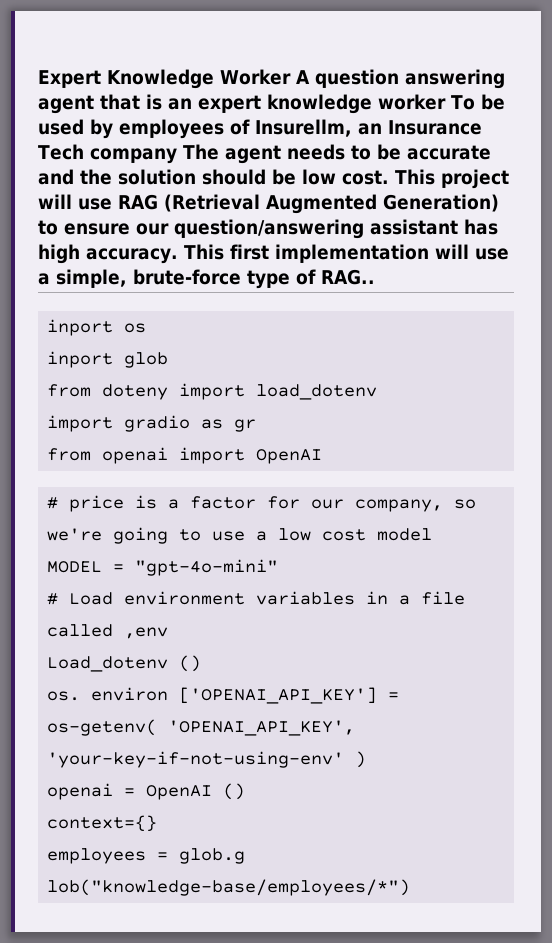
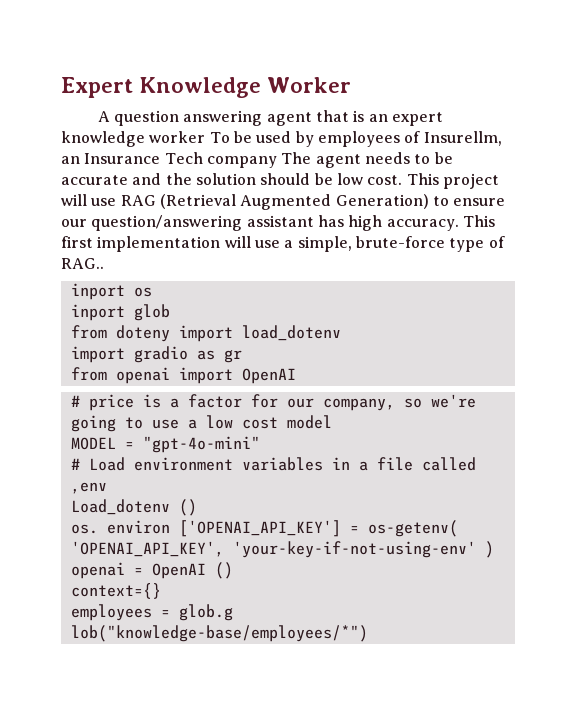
- Expert Knowledge Worker A question answering agent that is an expert knowledge worker To be used by employees of Insurellm, an Insurance Tech company The agent needs to be accurate and the solution should be low cost.
+ Expert Knowledge Worker
+ A question answering agent that is an expert knowledge worker To be used by employees of Insurellm, an Insurance Tech company The agent needs to be accurate and the solution should be low cost.

